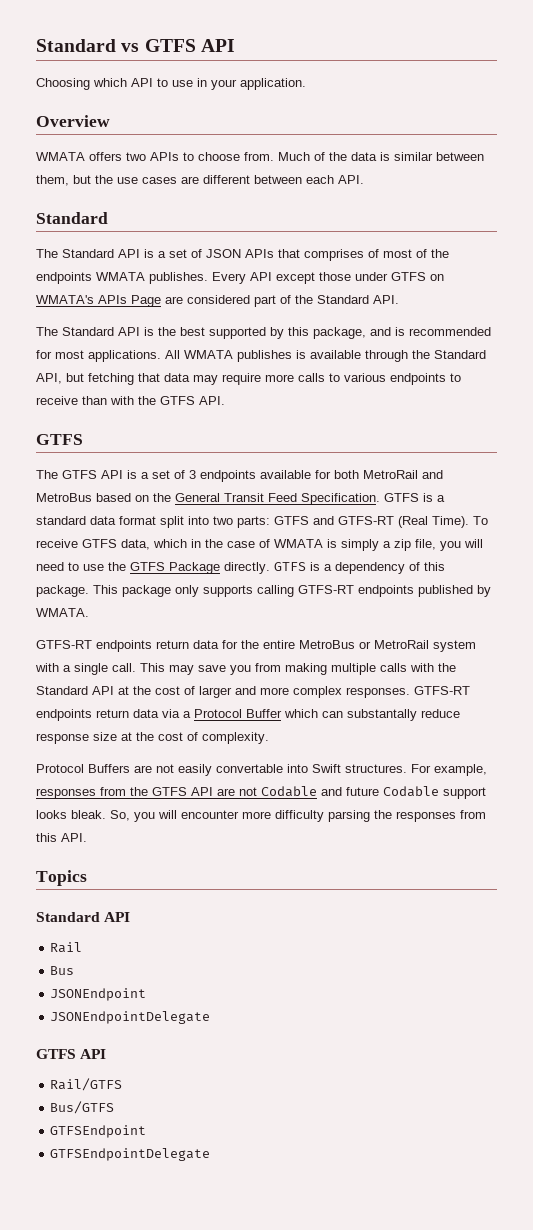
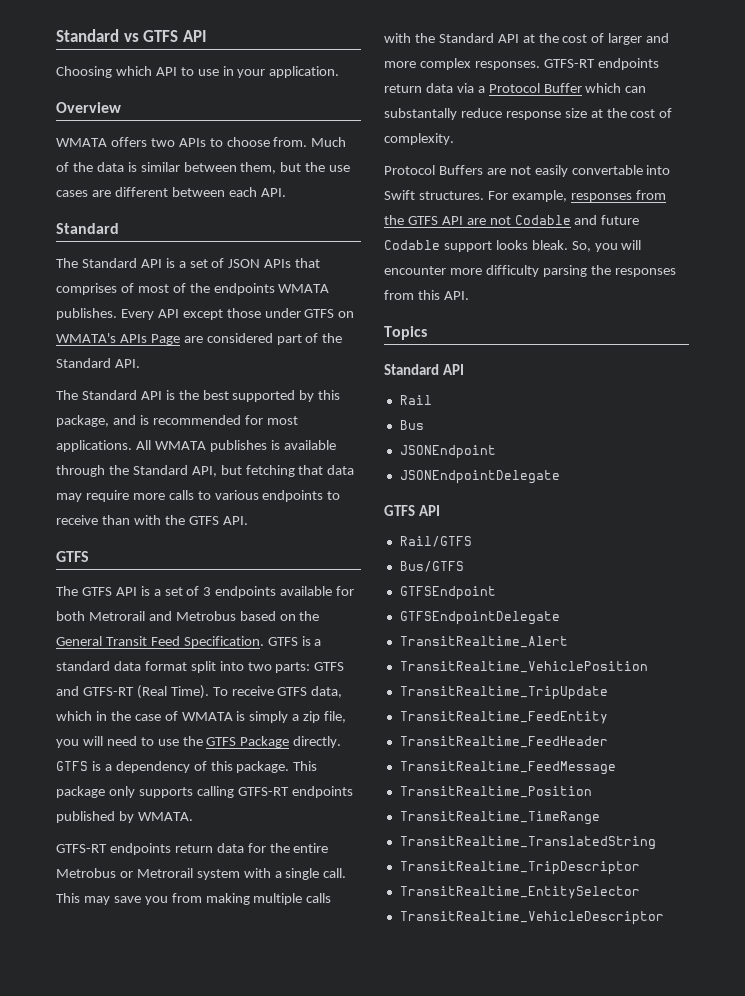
- The GTFS API is a set of 3 endpoints available for both MetroRail and MetroBus based on the General Transit Feed Specification.
+ The GTFS API is a set of 3 endpoints available for both Metrorail and Metrobus based on the General Transit Feed Specification.
- GTFS-RT endpoints return data for the entire MetroBus or MetroRail system with a single call.
+ GTFS-RT endpoints return data for the entire Metrobus or Metrorail system with a single call.
+ TransitRealtime_Alert
+ TransitRealtime_VehiclePosition
+ TransitRealtime_TripUpdate
+ TransitRealtime_FeedEntity
+ TransitRealtime_FeedHeader
+ TransitRealtime_FeedMessage
+ TransitRealtime_Position
+ TransitRealtime_TimeRange
+ TransitRealtime_TranslatedString
+ TransitRealtime_TripDescriptor
+ TransitRealtime_EntitySelector
+ TransitRealtime_VehicleDescriptor

